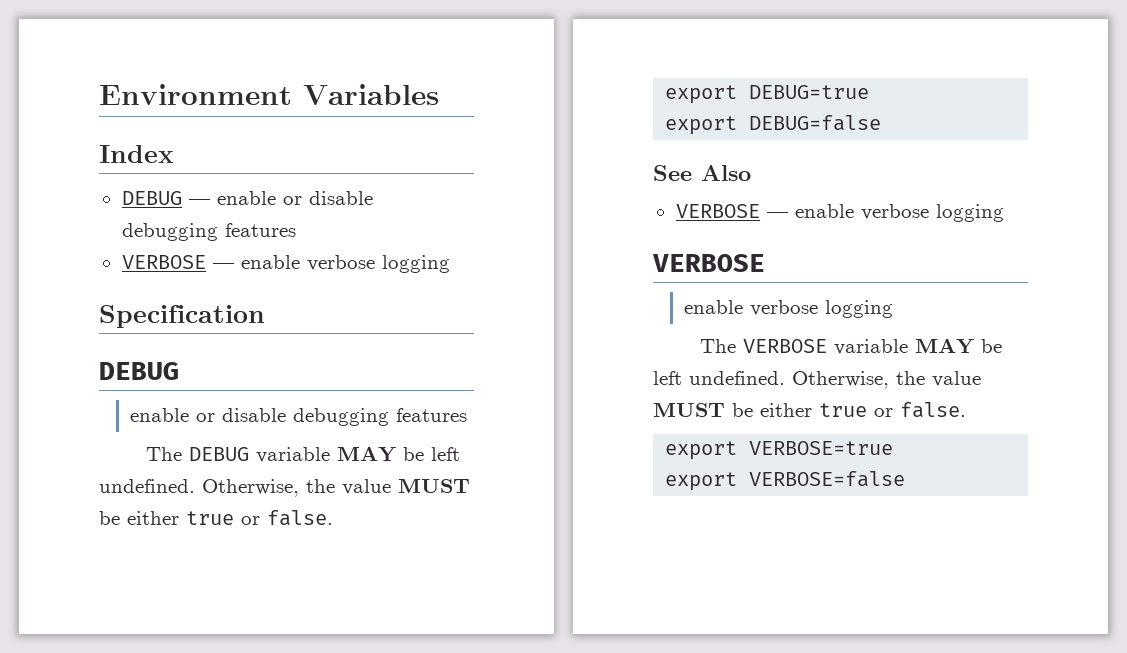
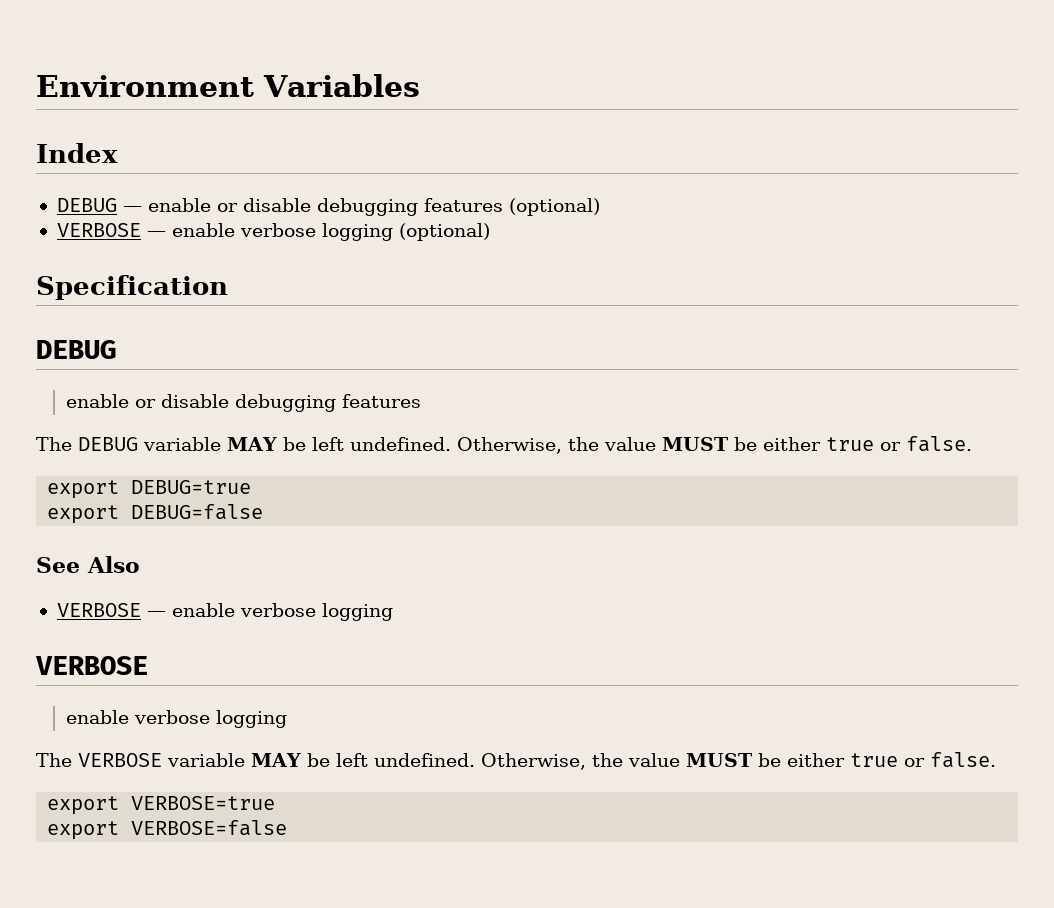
- DEBUG — enable or disable debugging features
- VERBOSE — enable verbose logging
+ DEBUG — enable or disable debugging features (optional)
+ VERBOSE — enable verbose logging (optional)

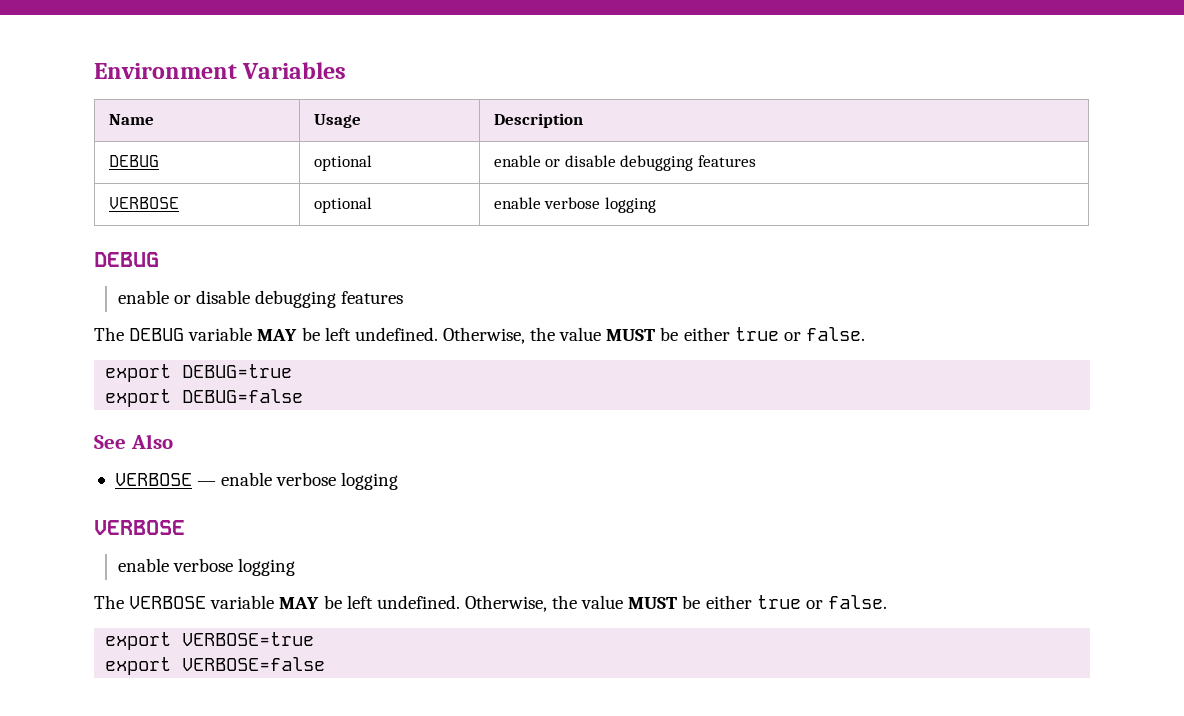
- Index
- DEBUG — enable or disable debugging features (optional)
- VERBOSE — enable verbose logging (optional)
- Specification
+ Name | Usage | Description
+ DEBUG | optional | enable or disable debugging features
+ VERBOSE | optional | enable verbose logging

